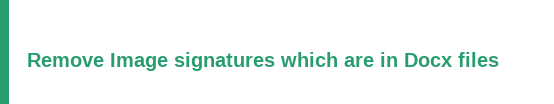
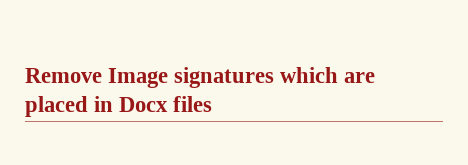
- Remove Image signatures which are in Docx files
+ Remove Image signatures which are placed in Docx files

